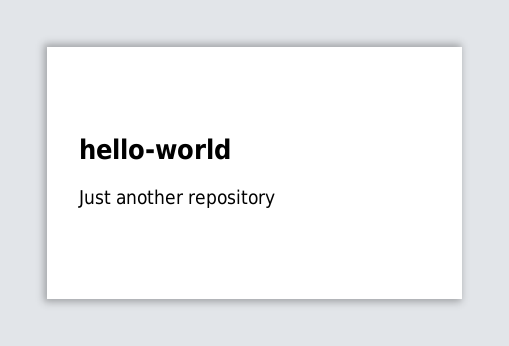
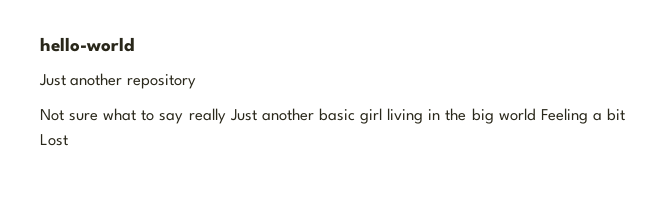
+ Not sure what to say really Just another basic girl living in the big world Feeling a bit Lost

